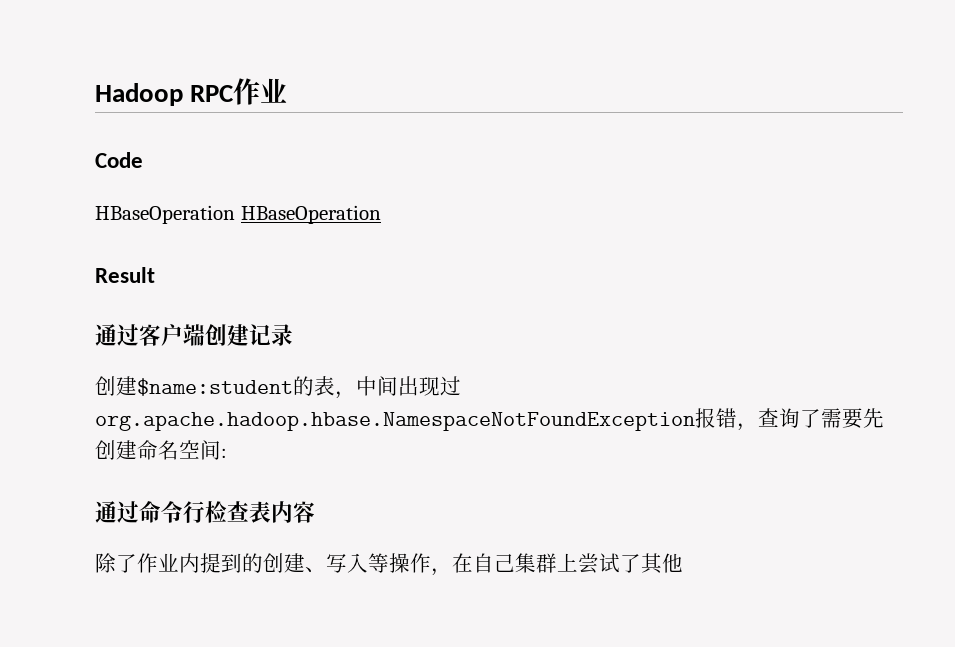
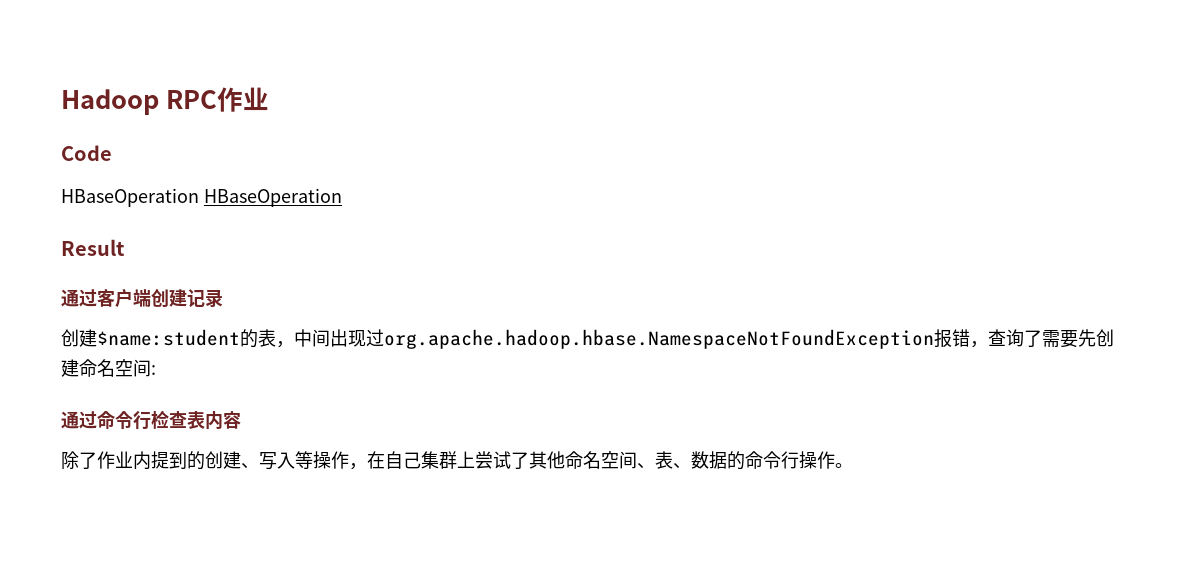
- 除了作业内提到的创建、写入等操作，在自己集群上尝试了其他
+ 除了作业内提到的创建、写入等操作，在自己集群上尝试了其他命名空间、表、数据的命令行操作。

